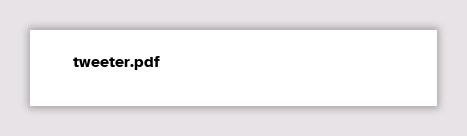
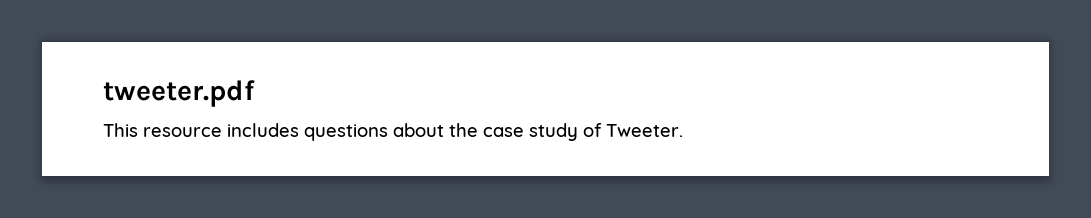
+ This resource includes questions about the case study of Tweeter.

